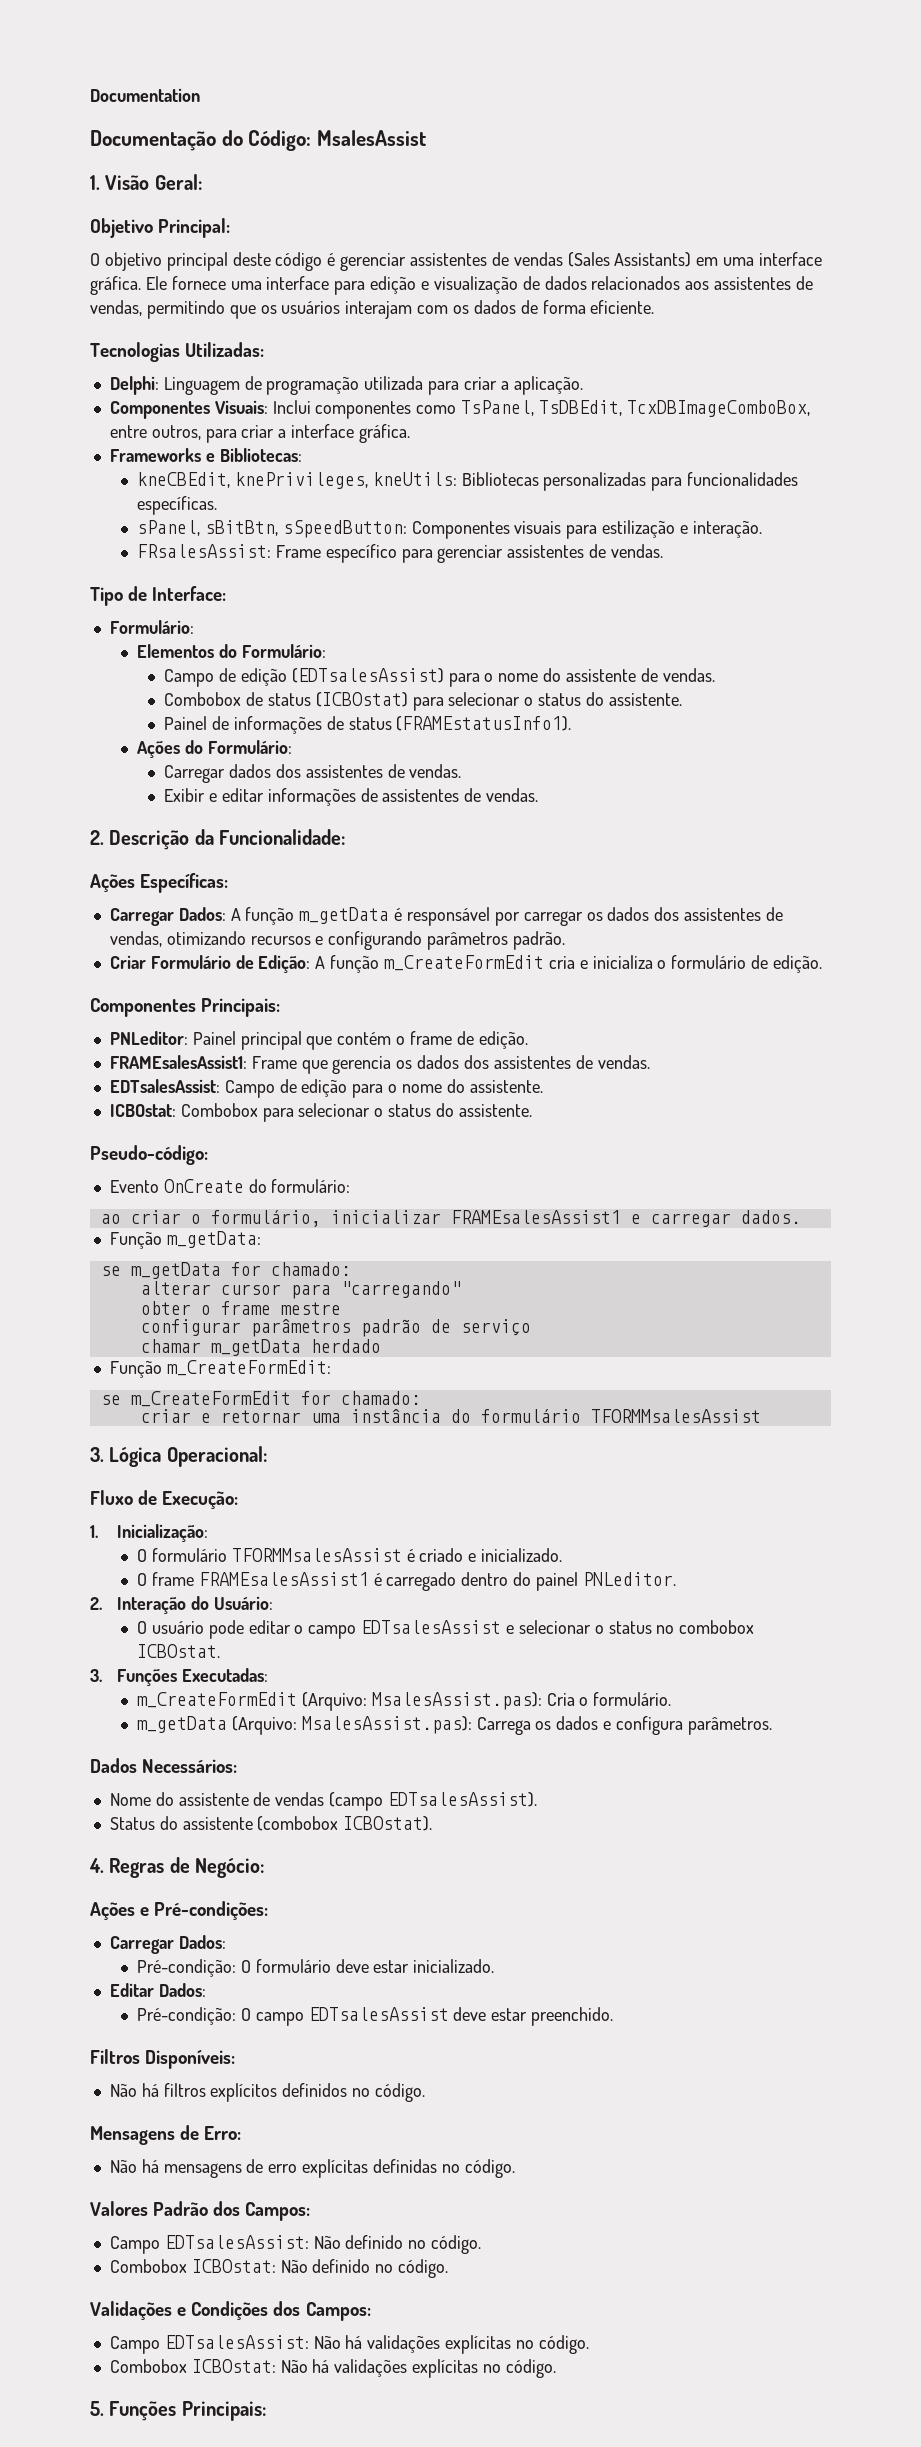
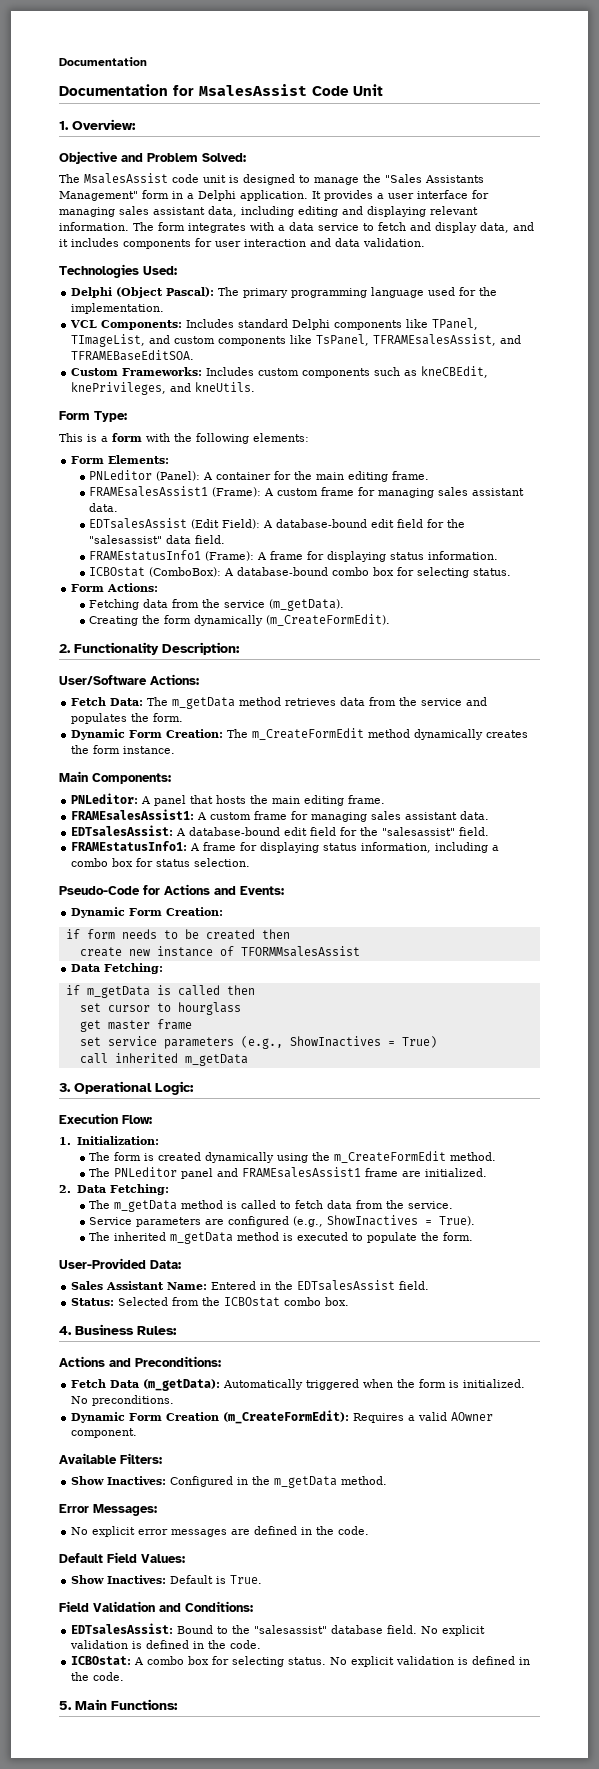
- Documentação do Código: MsalesAssist
- 1. Visão Geral:
- Objetivo Principal:
- O objetivo principal deste código é gerenciar assistentes de vendas (Sales Assistants) em uma interface gráfica. Ele fornece uma interface para edição e visualização de dados relacionados aos assistentes de vendas, permitindo que os usuários interajam com os dados de forma eficiente.
- Tecnologias Utilizadas:
- Delphi: Linguagem de programação utilizada para criar a aplicação.
- Componentes Visuais: Inclui componentes como TsPanel, TsDBEdit, TcxDBImageComboBox, entre outros, para criar a interface gráfica.
- Frameworks e Bibliotecas:
- kneCBEdit, knePrivileges, kneUtils: Bibliotecas personalizadas para funcionalidades específicas.
- sPanel, sBitBtn, sSpeedButton: Componentes visuais para estilização e interação.
- FRsalesAssist: Frame específico para gerenciar assistentes de vendas.
- Tipo de Interface:
- Formulário:
- Elementos do Formulário:
- Campo de edição (EDTsalesAssist) para o nome do assistente de vendas.
- Combobox de status (ICBOstat) para selecionar o status do assistente.
- Painel de informações de status (FRAMEstatusInfo1).
- Ações do Formulário:
- Carregar dados dos assistentes de vendas.
- Exibir e editar informações de assistentes de vendas.
- 2. Descrição da Funcionalidade:
- Ações Específicas:
- Carregar Dados: A função m_getData é responsável por carregar os dados dos assistentes de vendas, otimizando recursos e configurando parâmetros padrão.
- Criar Formulário de Edição: A função m_CreateFormEdit cria e inicializa o formulário de edição.
- Componentes Principais:
- PNLeditor: Painel principal que contém o frame de edição.
- FRAMEsalesAssist1: Frame que gerencia os dados dos assistentes de vendas.
- EDTsalesAssist: Campo de edição para o nome do assistente.
- ICBOstat: Combobox para selecionar o status do assistente.
- Pseudo-código:
- Evento OnCreate do formulário:
- ao criar o formulário, inicializar FRAMEsalesAssist1 e carregar dados.
- Função m_getData:
- se m_getData for chamado:
- alterar cursor para "carregando"
- obter o frame mestre
- configurar parâmetros padrão de serviço
- chamar m_getData herdado
- Função m_CreateFormEdit:
- se m_CreateFormEdit for chamado:
- criar e retornar uma instância do formulário TFORMMsalesAssist
- 3. Lógica Operacional:
- Fluxo de Execução:
- 1. Inicialização:
- O formulário TFORMMsalesAssist é criado e inicializado.
- O frame FRAMEsalesAssist1 é carregado dentro do painel PNLeditor.
- 2. Interação do Usuário:
- O usuário pode editar o campo EDTsalesAssist e selecionar o status no combobox ICBOstat.
- 3. Funções Executadas:
- m_CreateFormEdit (Arquivo: MsalesAssist.pas): Cria o formulário.
- m_getData (Arquivo: MsalesAssist.pas): Carrega os dados e configura parâmetros.
- Dados Necessários:
- Nome do assistente de vendas (campo EDTsalesAssist).
- Status do assistente (combobox ICBOstat).
- 4. Regras de Negócio:
- Ações e Pré-condições:
- Carregar Dados:
- Pré-condição: O formulário deve estar inicializado.
- Editar Dados:
- Pré-condição: O campo EDTsalesAssist deve estar preenchido.
- Filtros Disponíveis:
- Não há filtros explícitos definidos no código.
- Mensagens de Erro:
- Não há mensagens de erro explícitas definidas no código.
- Valores Padrão dos Campos:
- Campo EDTsalesAssist: Não definido no código.
- Combobox ICBOstat: Não definido no código.
- Validações e Condições dos Campos:
- Campo EDTsalesAssist: Não há validações explícitas no código.
- Combobox ICBOstat: Não há validações explícitas no código.
+ Documentation for MsalesAssist Code Unit
+ 1. Overview:
+ Objective and Problem Solved:
+ The MsalesAssist code unit is designed to manage the "Sales Assistants Management" form in a Delphi application. It provides a user interface for managing sales assistant data, including editing and displaying relevant information. The form integrates with a data service to fetch and display data, and it includes components for user interaction and data validation.
+ Technologies Used:
+ Delphi (Object Pascal): The primary programming language used for the implementation.
+ VCL Components: Includes standard Delphi components like TPanel, TImageList, and custom components like TsPanel, TFRAMEsalesAssist, and TFRAMEBaseEditSOA.
+ Custom Frameworks: Includes custom components such as kneCBEdit, knePrivileges, and kneUtils.
+ Form Type:
+ This is a form with the following elements:
+ Form Elements:
+ PNLeditor (Panel): A container for the main editing frame.
+ FRAMEsalesAssist1 (Frame): A custom frame for managing sales assistant data.
+ EDTsalesAssist (Edit Field): A database-bound edit field for the "salesassist" data field.
+ FRAMEstatusInfo1 (Frame): A frame for displaying status information.
+ ICBOstat (ComboBox): A database-bound combo box for selecting status.
+ Form Actions:
+ Fetching data from the service (m_getData).
+ Creating the form dynamically (m_CreateFormEdit).
+ 2. Functionality Description:
+ User/Software Actions:
+ Fetch Data: The m_getData method retrieves data from the service and populates the form.
+ Dynamic Form Creation: The m_CreateFormEdit method dynamically creates the form instance.
+ Main Components:
+ PNLeditor: A panel that hosts the main editing frame.
+ FRAMEsalesAssist1: A custom frame for managing sales assistant data.
+ EDTsalesAssist: A database-bound edit field for the "salesassist" field.
+ FRAMEstatusInfo1: A frame for displaying status information, including a combo box for status selection.
+ Pseudo-Code for Actions and Events:
+ Dynamic Form Creation:
+ if form needs to be created then
+ create new instance of TFORMMsalesAssist
+ Data Fetching:
+ if m_getData is called then
+ set cursor to hourglass
+ get master frame
+ set service parameters (e.g., ShowInactives = True)
+ call inherited m_getData
+ 3. Operational Logic:
+ Execution Flow:
+ 1. Initialization:
+ The form is created dynamically using the m_CreateFormEdit method.
+ The PNLeditor panel and FRAMEsalesAssist1 frame are initialized.
+ 2. Data Fetching:
+ The m_getData method is called to fetch data from the service.
+ Service parameters are configured (e.g., ShowInactives = True).
+ The inherited m_getData method is executed to populate the form.
+ User-Provided Data:
+ Sales Assistant Name: Entered in the EDTsalesAssist field.
+ Status: Selected from the ICBOstat combo box.
+ 4. Business Rules:
+ Actions and Preconditions:
+ Fetch Data (m_getData): Automatically triggered when the form is initialized. No preconditions.
+ Dynamic Form Creation (m_CreateFormEdit): Requires a valid AOwner component.
+ Available Filters:
+ Show Inactives: Configured in the m_getData method.
+ Error Messages:
+ No explicit error messages are defined in the code.
+ Default Field Values:
+ Show Inactives: Default is True.
+ Field Validation and Conditions:
+ EDTsalesAssist: Bound to the "salesassist" database field. No explicit validation is defined in the code.
+ ICBOstat: A combo box for selecting status. No explicit validation is defined in the code.
- 5. Funções Principais:
+ 5. Main Functions:

